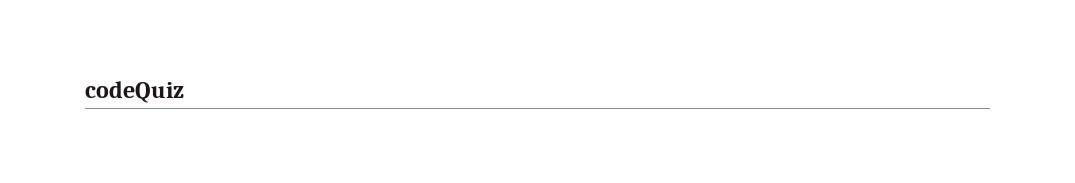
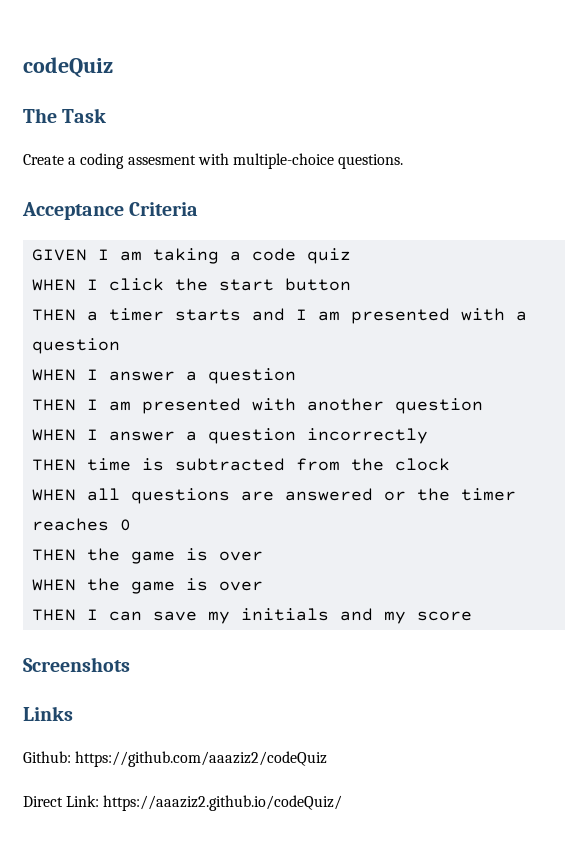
+ The Task
+ Create a coding assesment with multiple-choice questions.
+ Acceptance Criteria
+ GIVEN I am taking a code quiz
+ WHEN I click the start button
+ THEN a timer starts and I am presented with a question
+ WHEN I answer a question
+ THEN I am presented with another question
+ WHEN I answer a question incorrectly
+ THEN time is subtracted from the clock
+ WHEN all questions are answered or the timer reaches 0
+ THEN the game is over
+ WHEN the game is over
+ THEN I can save my initials and my score
+ Screenshots
+ Links
+ Github: https://github.com/aaaziz2/codeQuiz
+ Direct Link: https://aaaziz2.github.io/codeQuiz/

